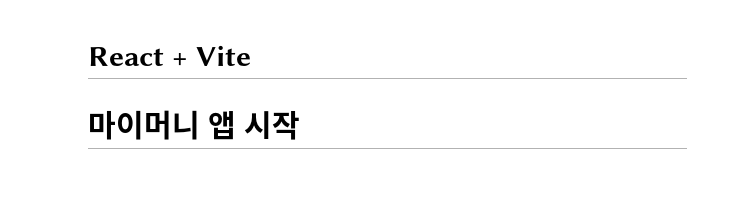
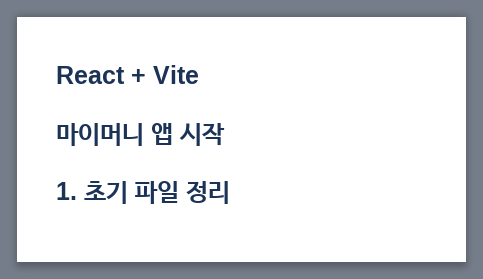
+ 1. 초기 파일 정리

